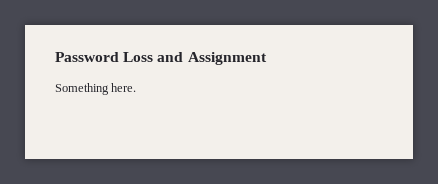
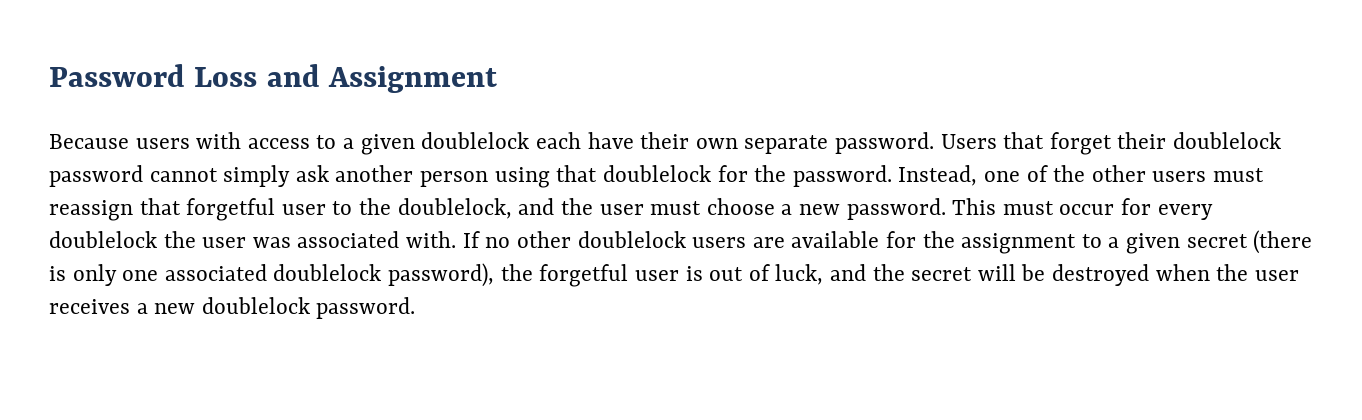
- Something here.
+ Because users with access to a given doublelock each have their own separate password. Users that forget their doublelock password cannot simply ask another person using that doublelock for the password. Instead, one of the other users must reassign that forgetful user to the doublelock, and the user must choose a new password. This must occur for every doublelock the user was associated with. If no other doublelock users are available for the assignment to a given secret (there is only one associated doublelock password), the forgetful user is out of luck, and the secret will be destroyed when the user receives a new doublelock password.

